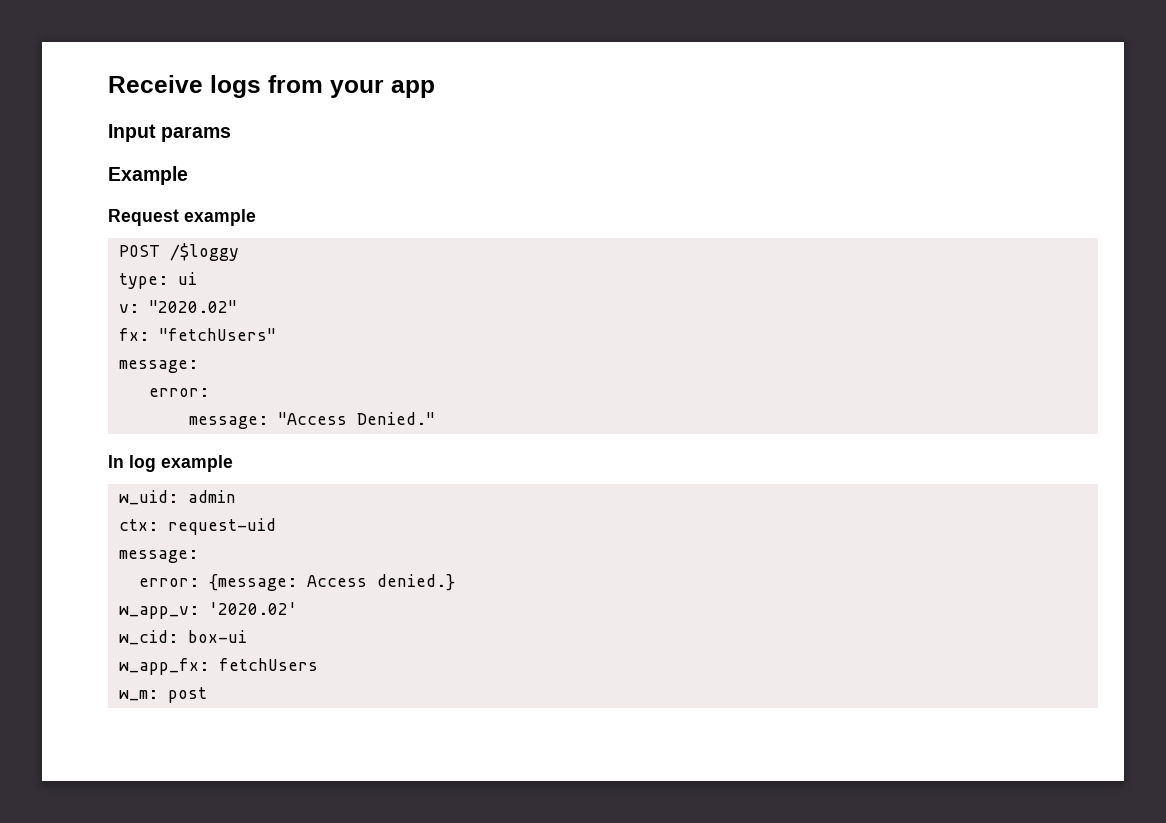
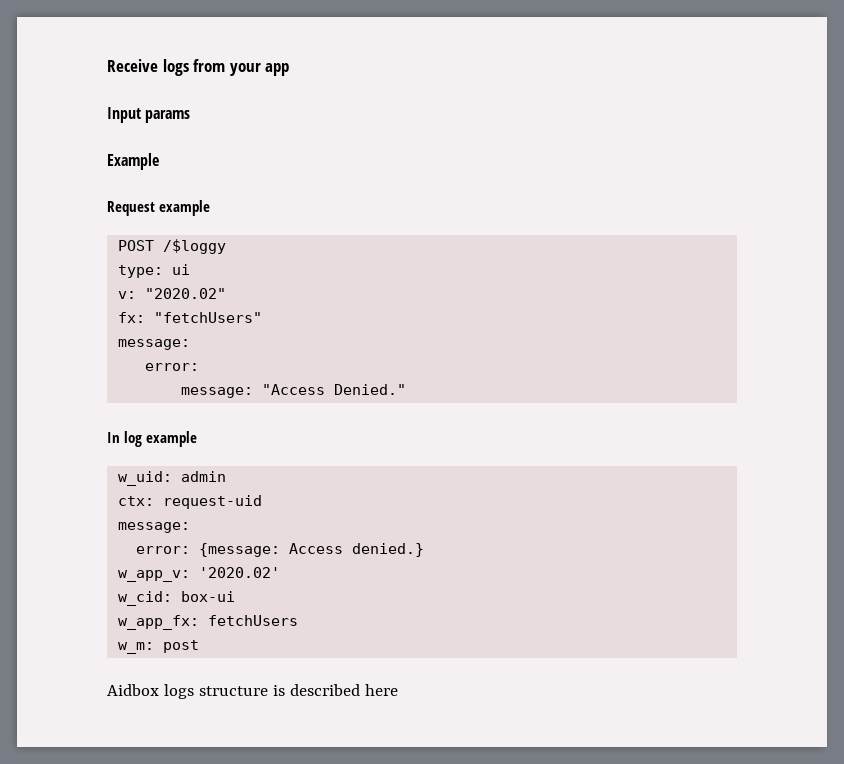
+ Aidbox logs structure is described here

